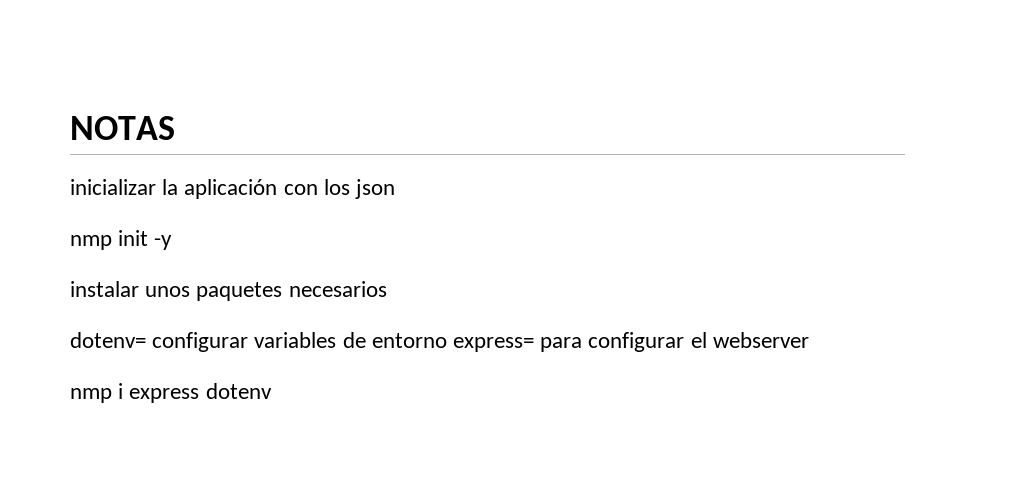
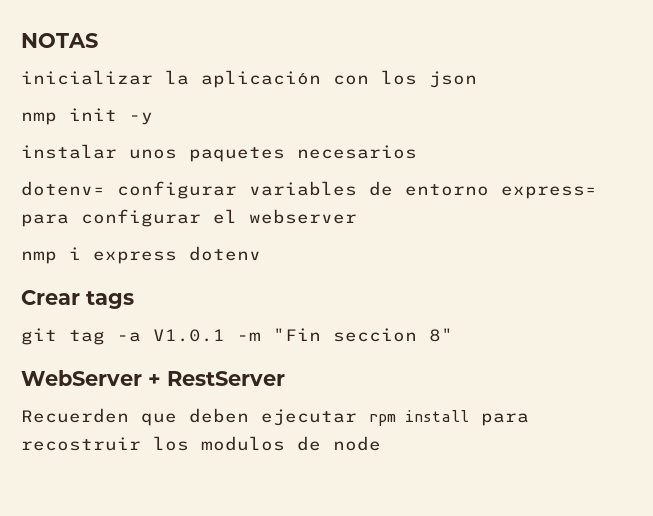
+ Crear tags
+ git tag -a V1.0.1 -m "Fin seccion 8"
+ WebServer + RestServer
+ Recuerden que deben ejecutar rpm install para recostruir los modulos de node

